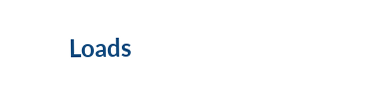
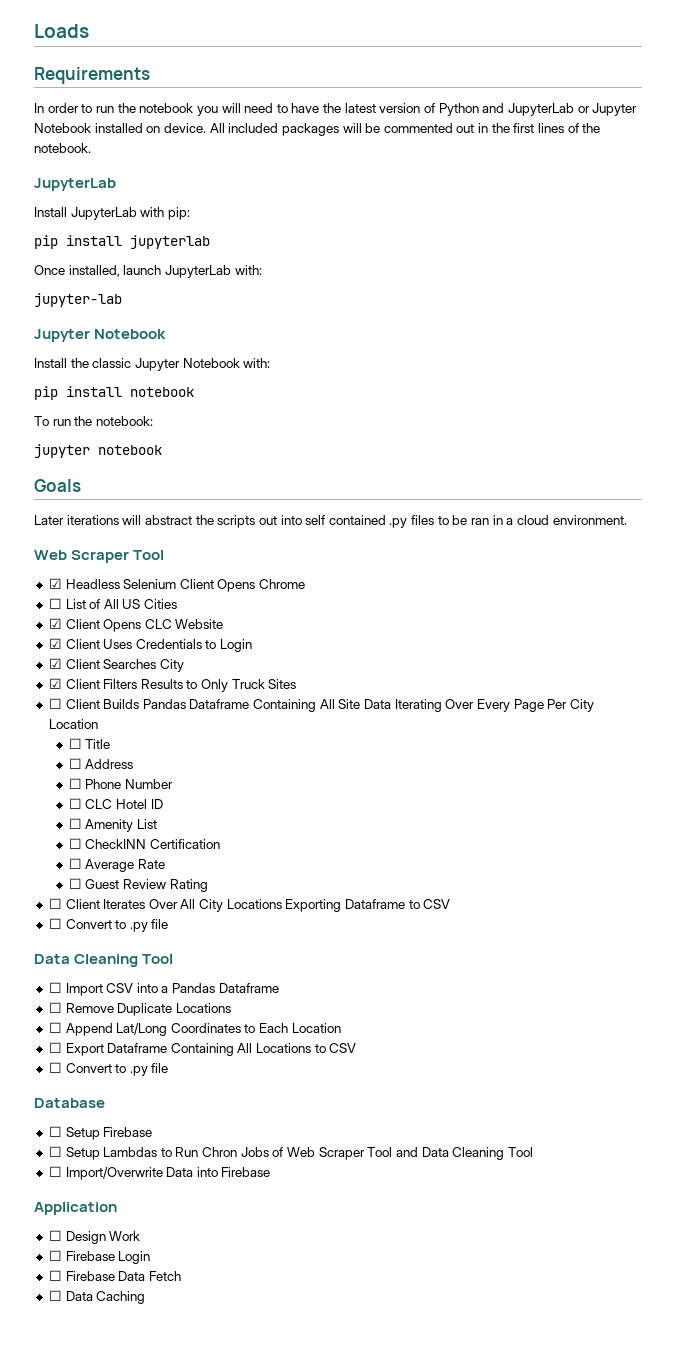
+ Requirements
+ In order to run the notebook you will need to have the latest version of Python and JupyterLab or Jupyter Notebook installed on device. All included packages will be commented out in the first lines of the notebook.
+ JupyterLab
+ Install JupyterLab with pip:
+ pip install jupyterlab
+ Once installed, launch JupyterLab with:
+ jupyter-lab
+ Jupyter Notebook
+ Install the classic Jupyter Notebook with:
+ pip install notebook
+ To run the notebook:
+ jupyter notebook
+ Goals
+ Later iterations will abstract the scripts out into self contained .py files to be ran in a cloud environment.
+ Web Scraper Tool
+ ☑ Headless Selenium Client Opens Chrome
+ ☐ List of All US Cities
+ ☑ Client Opens CLC Website
+ ☑ Client Uses Credentials to Login
+ ☑ Client Searches City
+ ☑ Client Filters Results to Only Truck Sites
+ ☐ Client Builds Pandas Dataframe Containing All Site Data Iterating Over Every Page Per City Location
+ ☐ Title
+ ☐ Address
+ ☐ Phone Number
+ ☐ CLC Hotel ID
+ ☐ Amenity List
+ ☐ CheckINN Certification
+ ☐ Average Rate
+ ☐ Guest Review Rating
+ ☐ Client Iterates Over All City Locations Exporting Dataframe to CSV
+ ☐ Convert to .py file
+ Data Cleaning Tool
+ ☐ Import CSV into a Pandas Dataframe
+ ☐ Remove Duplicate Locations
+ ☐ Append Lat/Long Coordinates to Each Location
+ ☐ Export Dataframe Containing All Locations to CSV
+ ☐ Convert to .py file
+ Database
+ ☐ Setup Firebase
+ ☐ Setup Lambdas to Run Chron Jobs of Web Scraper Tool and Data Cleaning Tool
+ ☐ Import/Overwrite Data into Firebase
+ Application
+ ☐ Design Work
+ ☐ Firebase Login
+ ☐ Firebase Data Fetch
+ ☐ Data Caching

